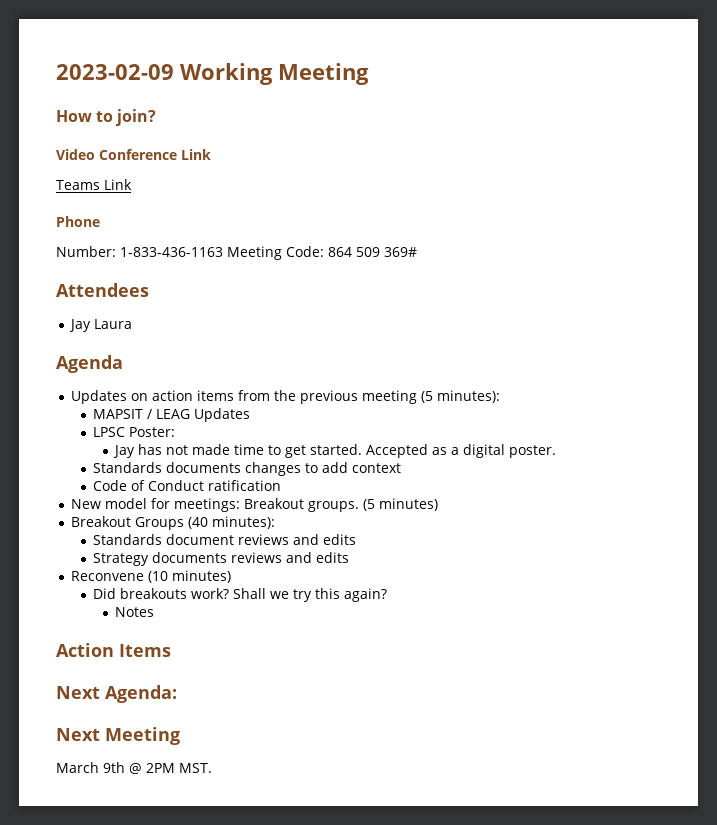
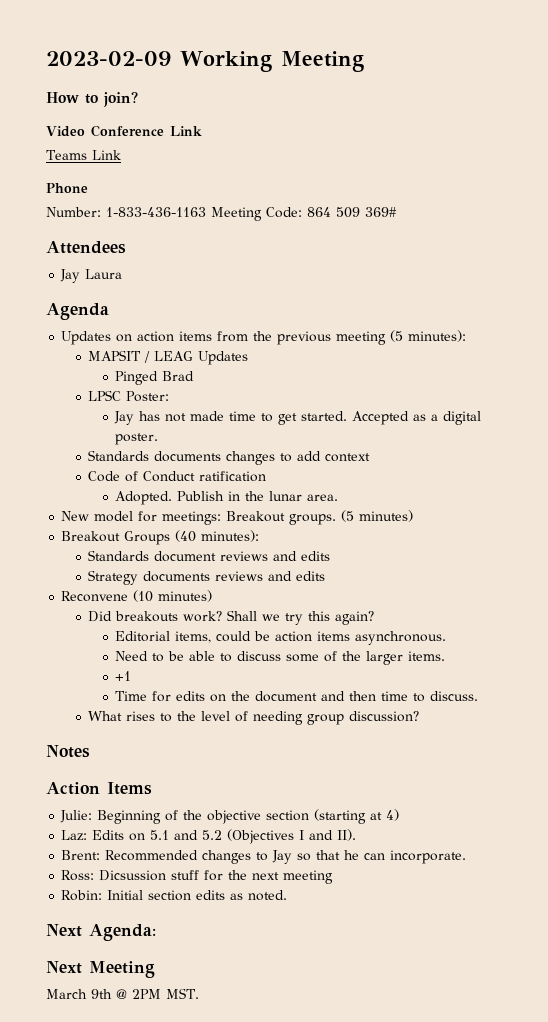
+ Pinged Brad
+ Adopted. Publish in the lunar area.
+ Editorial items, could be action items asynchronous.
+ Need to be able to discuss some of the larger items.
+ +1
+ Time for edits on the document and then time to discuss.
+ What rises to the level of needing group discussion?
  Notes
  Action Items
+ Julie: Beginning of the objective section (starting at 4)
+ Laz: Edits on 5.1 and 5.2 (Objectives I and II).
+ Brent: Recommended changes to Jay so that he can incorporate.
+ Ross: Dicsussion stuff for the next meeting
+ Robin: Initial section edits as noted.

